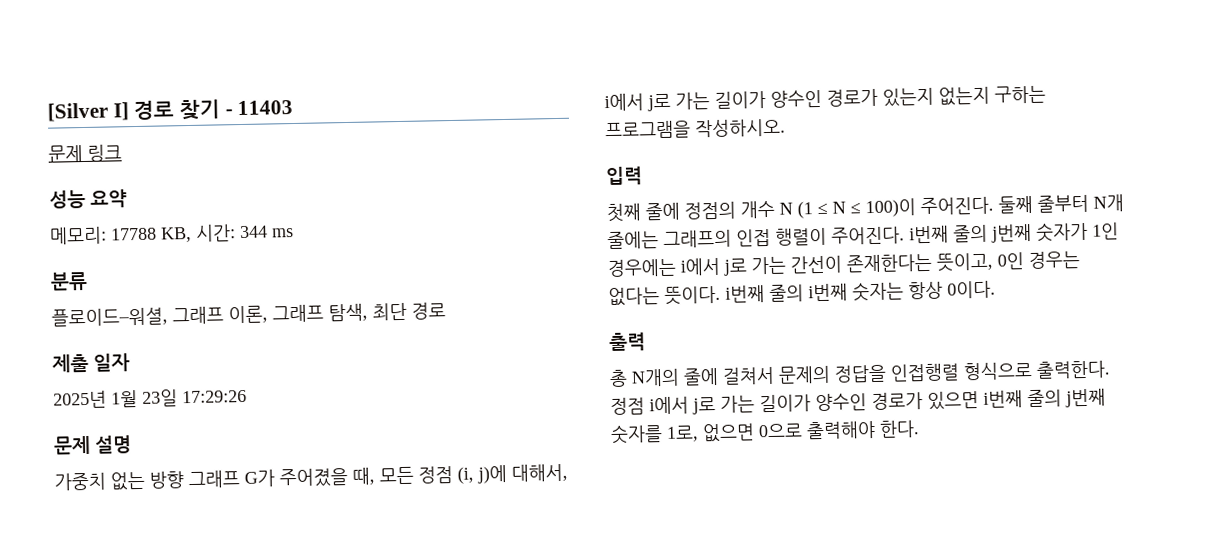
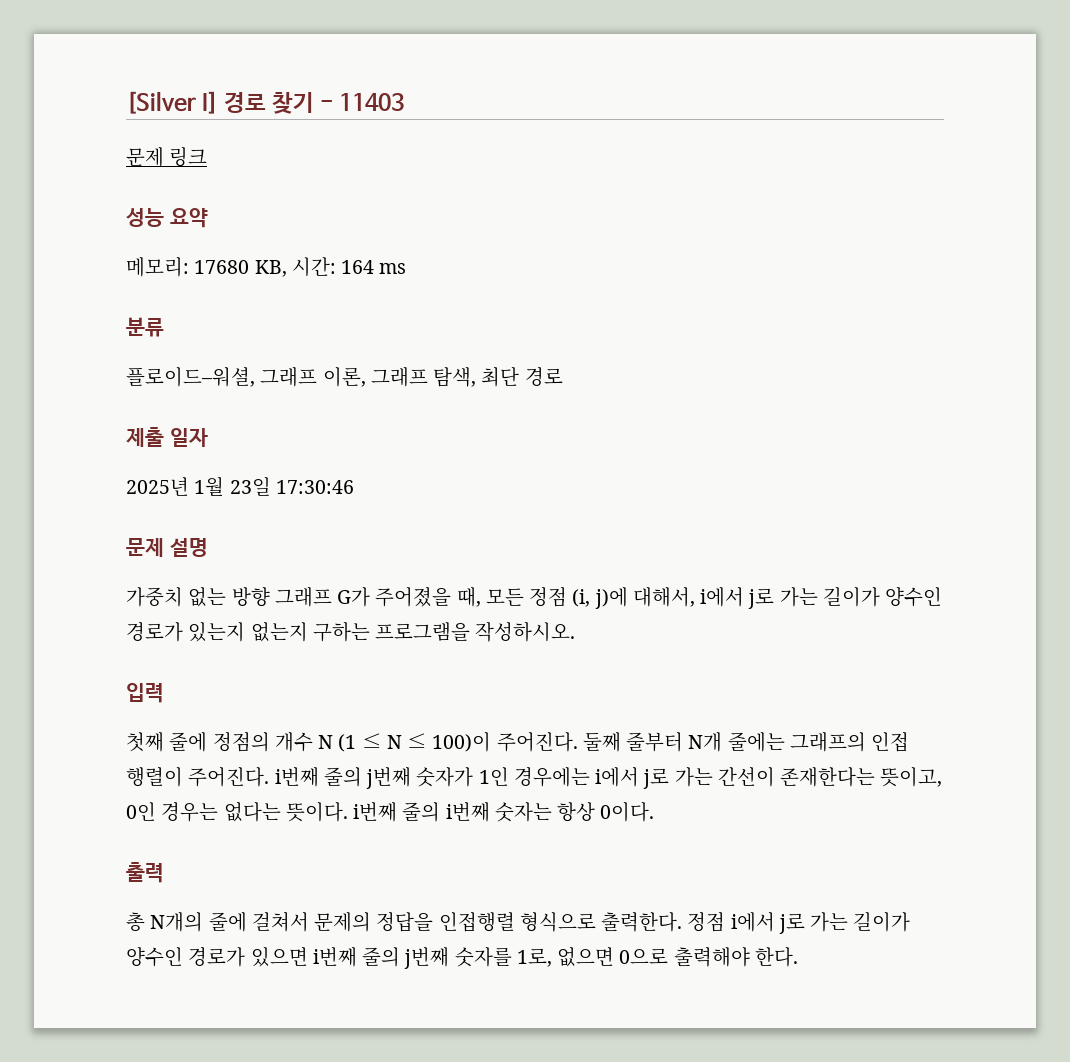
- 메모리: 17788 KB, 시간: 344 ms
+ 메모리: 17680 KB, 시간: 164 ms
- 2025년 1월 23일 17:29:26
+ 2025년 1월 23일 17:30:46

